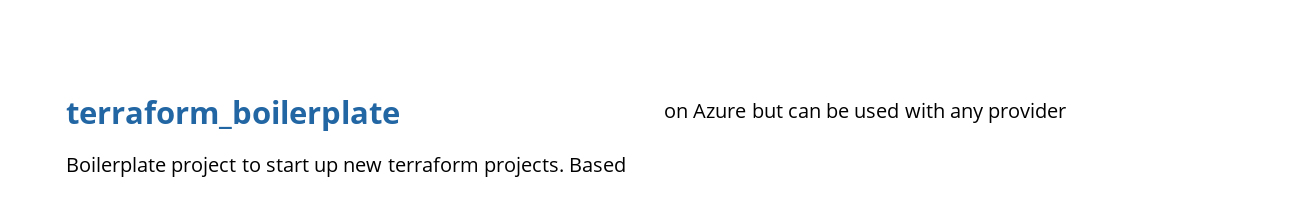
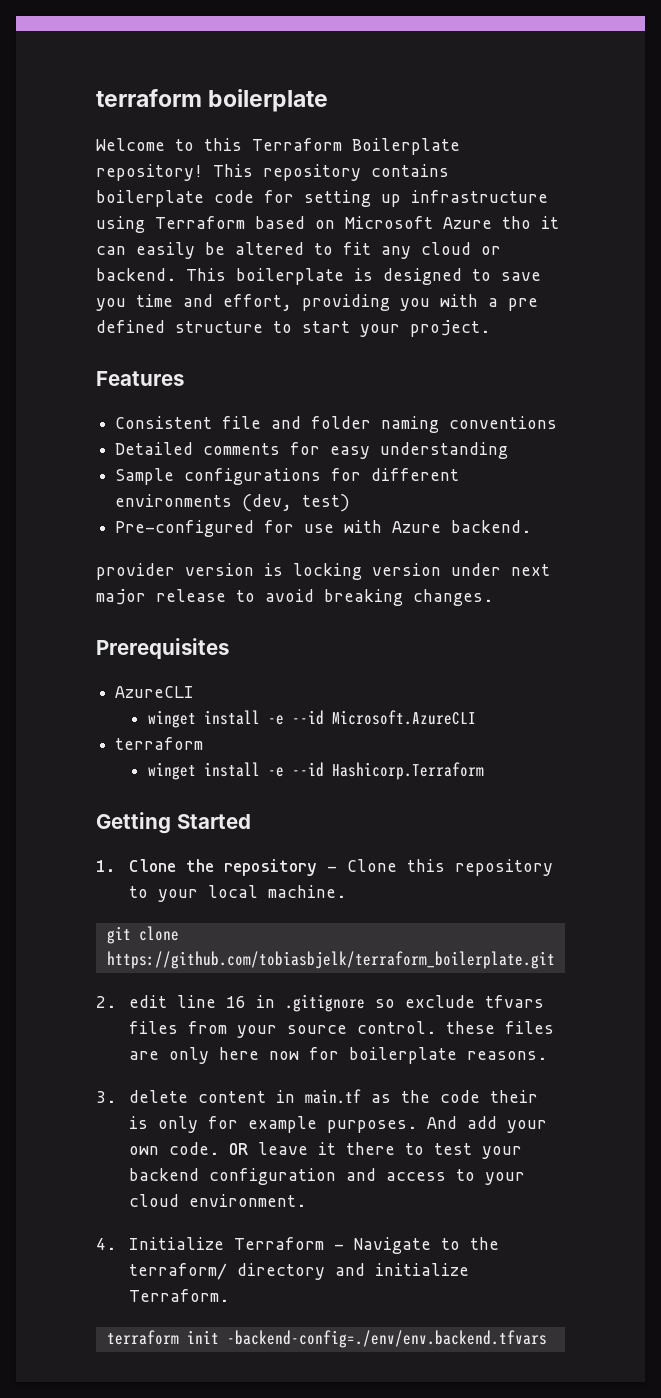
- terraform_boilerplate
- Boilerplate project to start up new terraform projects. Based on Azure but can be used with any provider
+ terraform boilerplate
+ Welcome to this Terraform Boilerplate repository! This repository contains boilerplate code for setting up infrastructure using Terraform based on Microsoft Azure tho it can easily be altered to fit any cloud or backend. This boilerplate is designed to save you time and effort, providing you with a pre defined structure to start your project.
+ Features
+ Consistent file and folder naming conventions
+ Detailed comments for easy understanding
+ Sample configurations for different environments (dev, test)
+ Pre-configured for use with Azure backend.
+ provider version is locking version under next major release to avoid breaking changes.
+ Prerequisites
+ AzureCLI
+ winget install -e --id Microsoft.AzureCLI
+ terraform
+ winget install -e --id Hashicorp.Terraform
+ Getting Started
+ 1. Clone the repository - Clone this repository to your local machine.
+ git clone https://github.com/tobiasbjelk/terraform_boilerplate.git
+ 2. edit line 16 in .gitignore so exclude tfvars files from your source control. these files are only here now for boilerplate reasons.
+ 3. delete content in main.tf as the code their is only for example purposes. And add your own code. OR leave it there to test your backend configuration and access to your cloud environment.
+ 4. Initialize Terraform - Navigate to the terraform/ directory and initialize Terraform.
+ terraform init -backend-config=./env/env.backend.tfvars

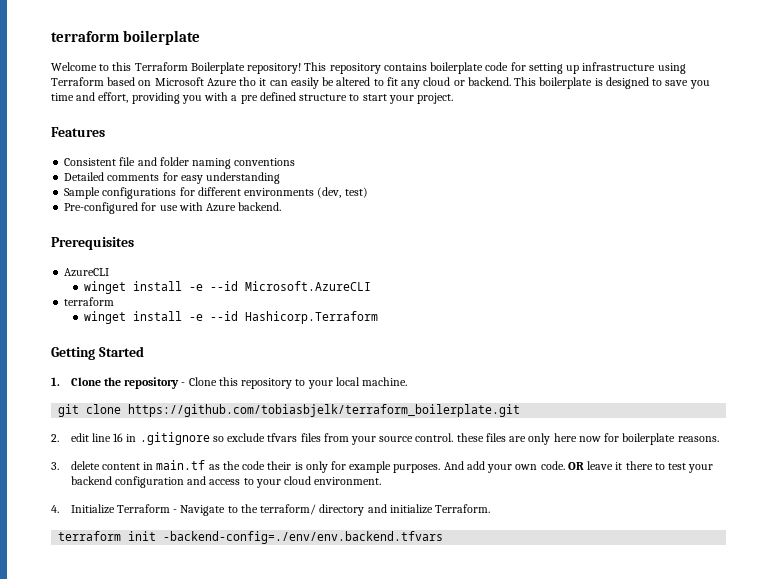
- provider version is locking version under next major release to avoid breaking changes.

